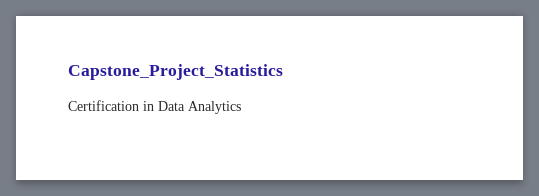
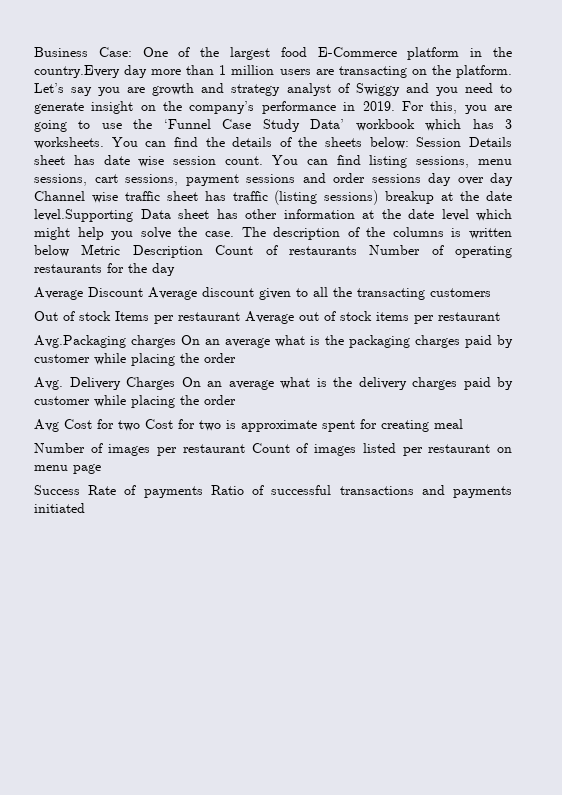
- Capstone_Project_Statistics
- Certification in Data Analytics
+ Business Case: One of the largest food E-Commerce platform in the country.Every day more than 1 million users are transacting on the platform. Let’s say you are growth and strategy analyst of Swiggy and you need to generate insight on the company’s performance in 2019. For this, you are going to use the ‘Funnel Case Study Data’ workbook which has 3 worksheets. You can find the details of the sheets below: Session Details sheet has date wise session count. You can find listing sessions, menu sessions, cart sessions, payment sessions and order sessions day over day Channel wise traffic sheet has traffic (listing sessions) breakup at the date level.Supporting Data sheet has other information at the date level which might help you solve the case. The description of the columns is written below Metric Description Count of restaurants Number of operating restaurants for the day
+ Average Discount Average discount given to all the transacting customers
+ Out of stock Items per restaurant Average out of stock items per restaurant
+ Avg.Packaging charges On an average what is the packaging charges paid by customer while placing the order
+ Avg. Delivery Charges On an average what is the delivery charges paid by customer while placing the order
+ Avg Cost for two Cost for two is approximate spent for creating meal
+ Number of images per restaurant Count of images listed per restaurant on menu page
+ Success Rate of payments Ratio of successful transactions and payments initiated

